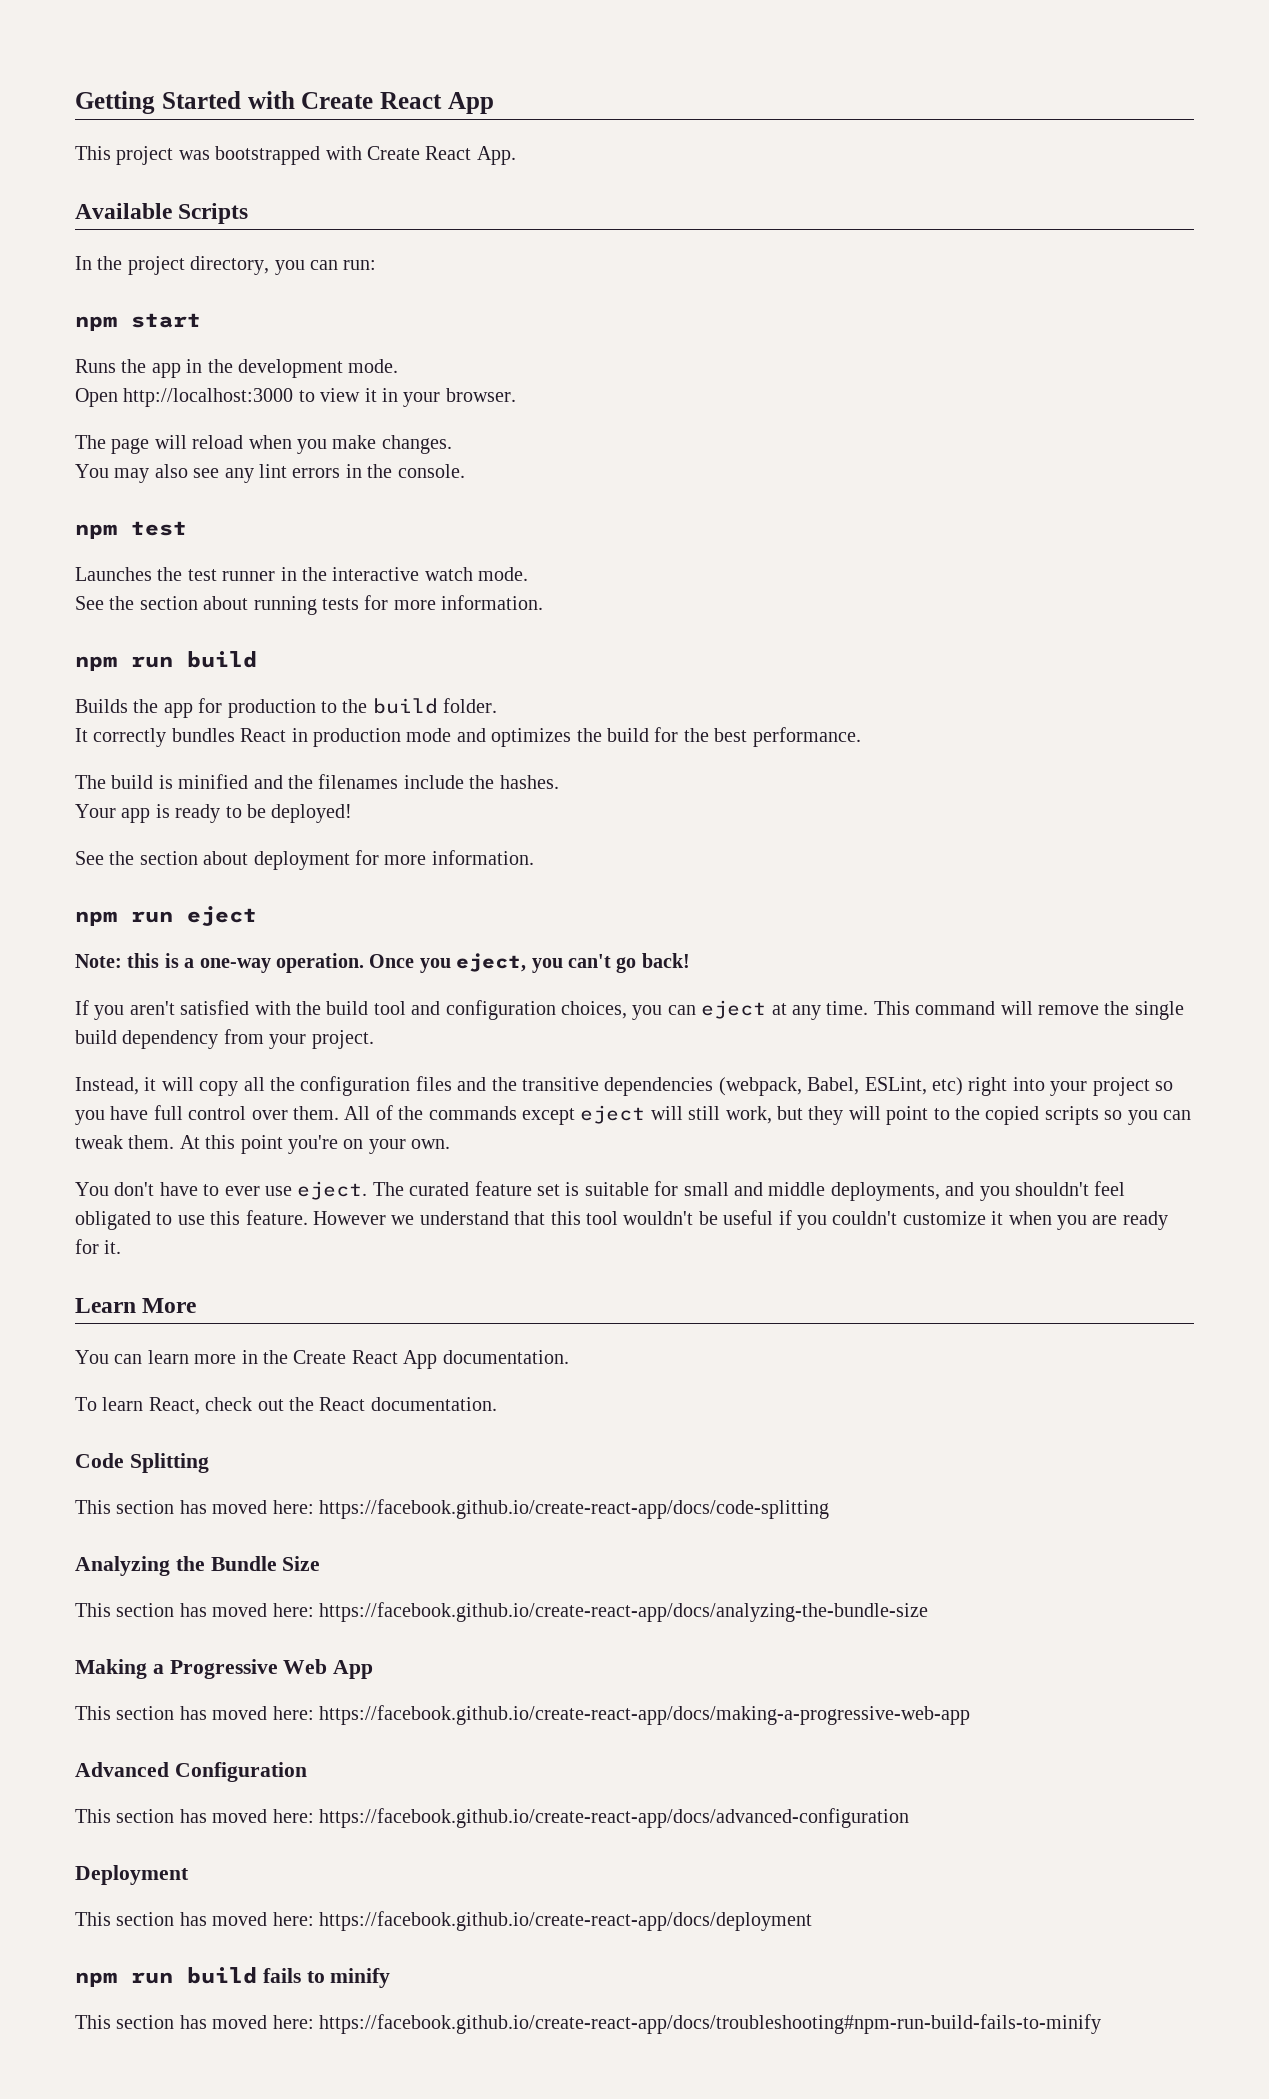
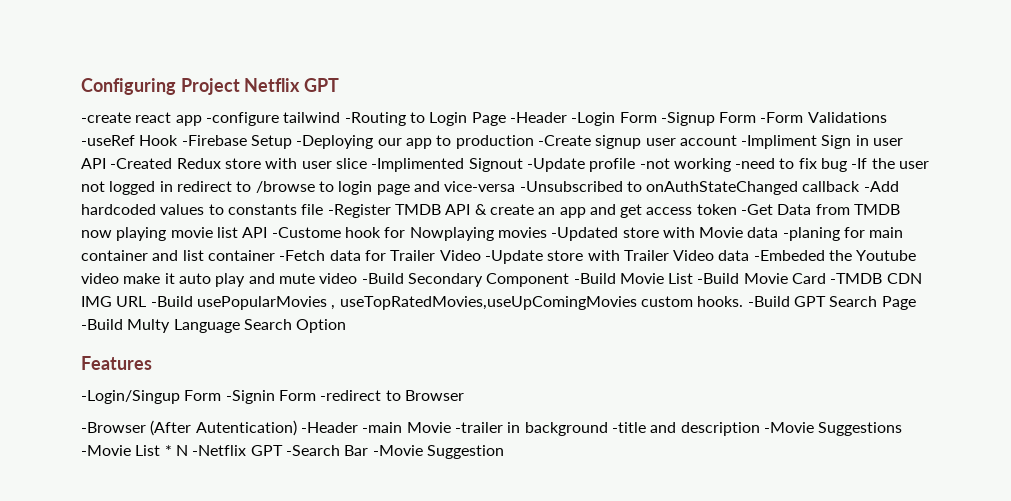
- Getting Started with Create React App
- This project was bootstrapped with Create React App.
- Available Scripts
- In the project directory, you can run:
- npm start
- Runs the app in the development mode.
- Open http://localhost:3000 to view it in your browser.
- The page will reload when you make changes.
- You may also see any lint errors in the console.
- npm test
- Launches the test runner in the interactive watch mode.
- See the section about running tests for more information.
- npm run build
- Builds the app for production to the build folder.
- It correctly bundles React in production mode and optimizes the build for the best performance.
- The build is minified and the filenames include the hashes.
- Your app is ready to be deployed!
- See the section about deployment for more information.
- npm run eject
- Note: this is a one-way operation. Once you eject, you can't go back!
- If you aren't satisfied with the build tool and configuration choices, you can eject at any time. This command will remove the single build dependency from your project.
- Instead, it will copy all the configuration files and the transitive dependencies (webpack, Babel, ESLint, etc) right into your project so you have full control over them. All of the commands except eject will still work, but they will point to the copied scripts so you can tweak them. At this point you're on your own.
- You don't have to ever use eject. The curated feature set is suitable for small and middle deployments, and you shouldn't feel obligated to use this feature. However we understand that this tool wouldn't be useful if you couldn't customize it when you are ready for it.
- Learn More
- You can learn more in the Create React App documentation.
- To learn React, check out the React documentation.
- Code Splitting
- This section has moved here: https://facebook.github.io/create-react-app/docs/code-splitting
- Analyzing the Bundle Size
- This section has moved here: https://facebook.github.io/create-react-app/docs/analyzing-the-bundle-size
- Making a Progressive Web App
- This section has moved here: https://facebook.github.io/create-react-app/docs/making-a-progressive-web-app
- Advanced Configuration
- This section has moved here: https://facebook.github.io/create-react-app/docs/advanced-configuration
- Deployment
- This section has moved here: https://facebook.github.io/create-react-app/docs/deployment
- npm run build fails to minify
- This section has moved here: https://facebook.github.io/create-react-app/docs/troubleshooting#npm-run-build-fails-to-minify
+ Configuring Project Netflix GPT
+ -create react app -configure tailwind -Routing to Login Page -Header -Login Form -Signup Form -Form Validations -useRef Hook -Firebase Setup -Deploying our app to production -Create signup user account -Impliment Sign in user API -Created Redux store with user slice -Implimented Signout -Update profile -not working -need to fix bug -If the user not logged in redirect to /browse to login page and vice-versa -Unsubscribed to onAuthStateChanged callback -Add hardcoded values to constants file -Register TMDB API & create an app and get access token -Get Data from TMDB now playing movie list API -Custome hook for Nowplaying movies -Updated store with Movie data -planing for main container and list container -Fetch data for Trailer Video -Update store with Trailer Video data -Embeded the Youtube video make it auto play and mute video -Build Secondary Component -Build Movie List -Build Movie Card -TMDB CDN IMG URL -Build usePopularMovies , useTopRatedMovies,useUpComingMovies custom hooks. -Build GPT Search Page -Build Multy Language Search Option
+ Features
+ -Login/Singup Form -Signin Form -redirect to Browser
+ -Browser (After Autentication) -Header -main Movie -trailer in background -title and description -Movie Suggestions -Movie List * N -Netflix GPT -Search Bar -Movie Suggestion

